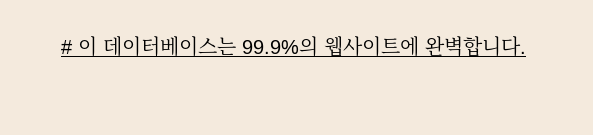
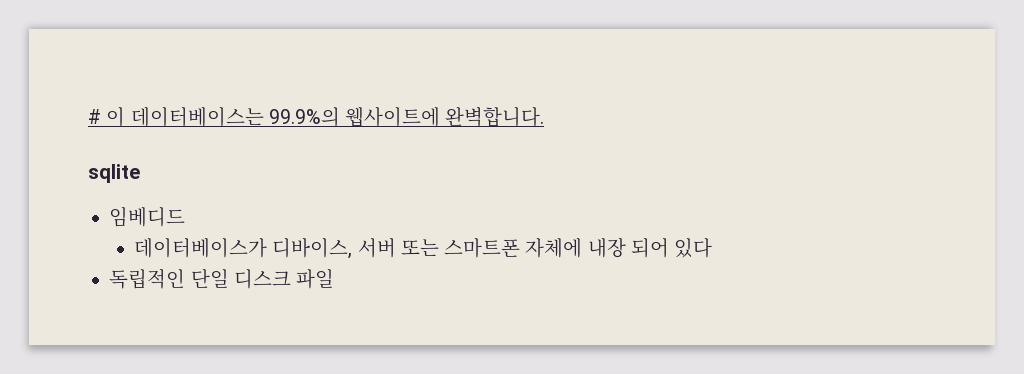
+ sqlite
+ 임베디드
+ 데이터베이스가 디바이스, 서버 또는 스마트폰 자체에 내장 되어 있다
+ 독립적인 단일 디스크 파일

